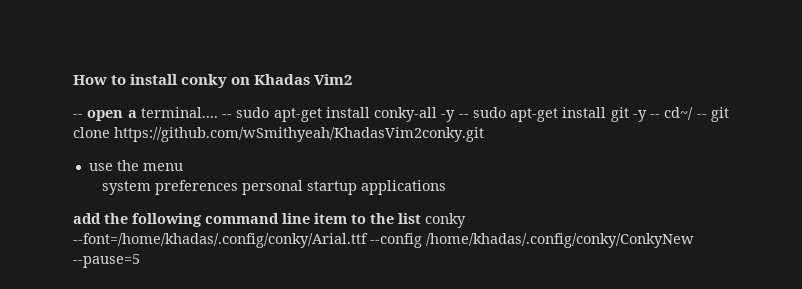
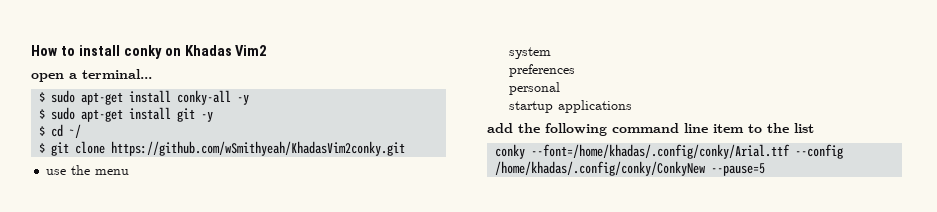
- -- open a terminal.... -- sudo apt-get install conky-all -y -- sudo apt-get install git -y -- cd~/ -- git clone https://github.com/wSmithyeah/KhadasVim2conky.git
+ open a terminal...
+ $ sudo apt-get install conky-all -y
+ $ sudo apt-get install git -y
+ $ cd ~/
+ $ git clone https://github.com/wSmithyeah/KhadasVim2conky.git
- system preferences personal startup applications
+ system
+ preferences
+ personal
+ startup applications
- add the following command line item to the list conky --font=/home/khadas/.config/conky/Arial.ttf --config /home/khadas/.config/conky/ConkyNew --pause=5
+ add the following command line item to the list
+ conky --font=/home/khadas/.config/conky/Arial.ttf --config /home/khadas/.config/conky/ConkyNew --pause=5

